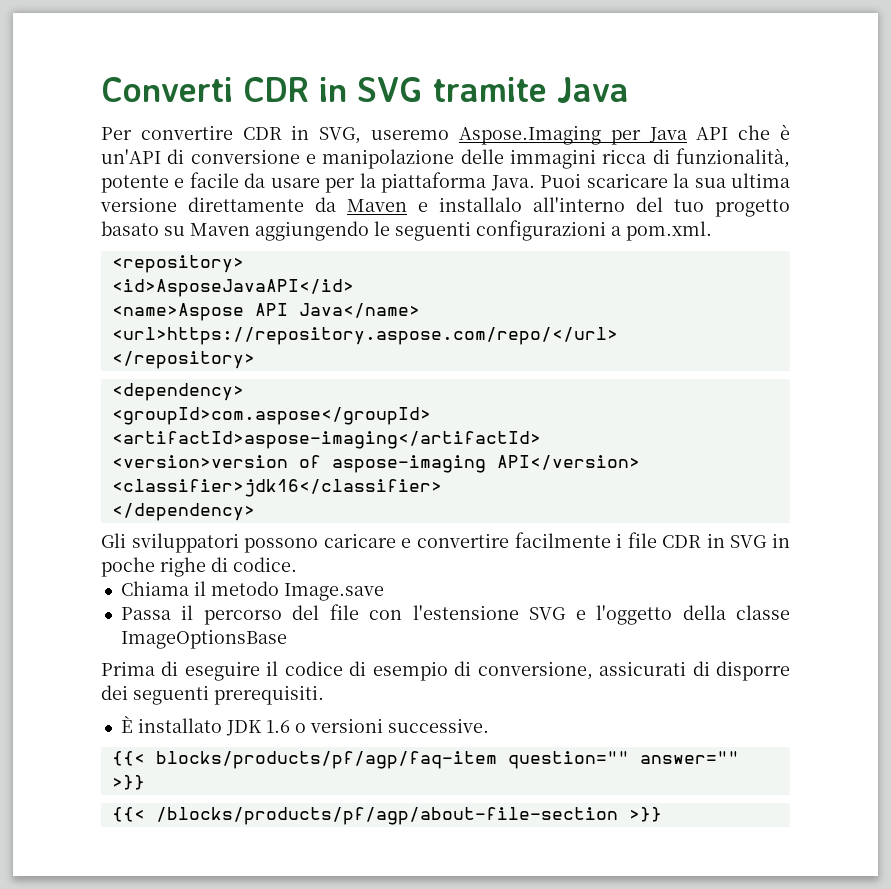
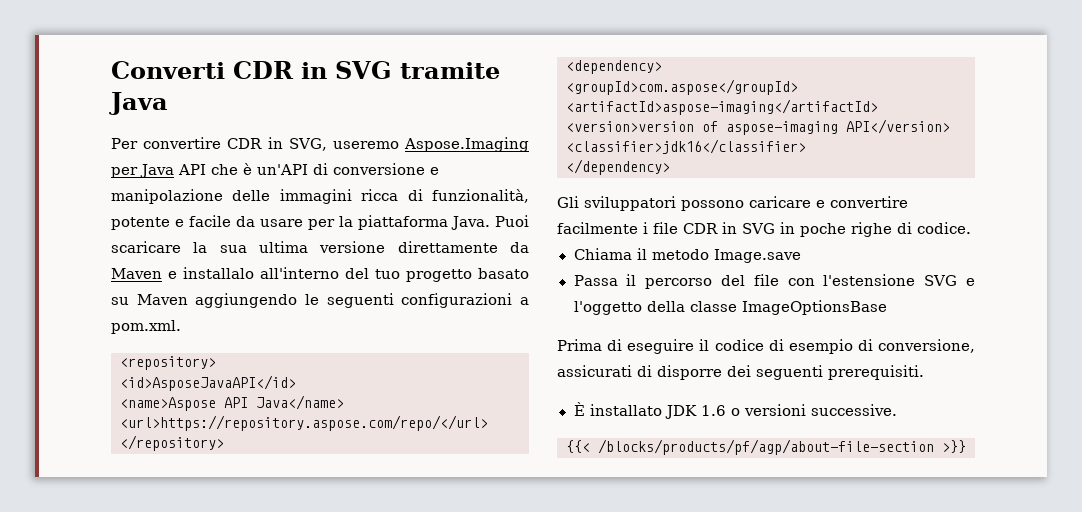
- {{< blocks/products/pf/agp/faq-item question="" answer="" >}}

